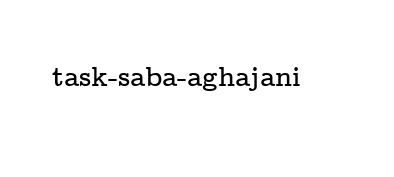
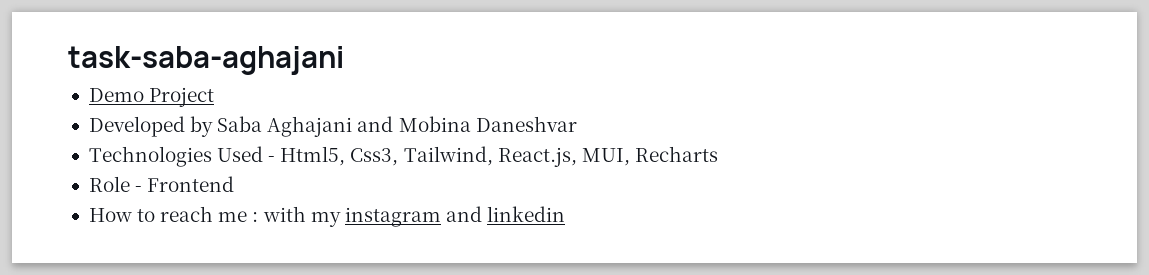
+ Demo Project
+ Developed by Saba Aghajani and Mobina Daneshvar
+ Technologies Used - Html5, Css3, Tailwind, React.js, MUI, Recharts
+ Role - Frontend
+ How to reach me : with my instagram and linkedin

